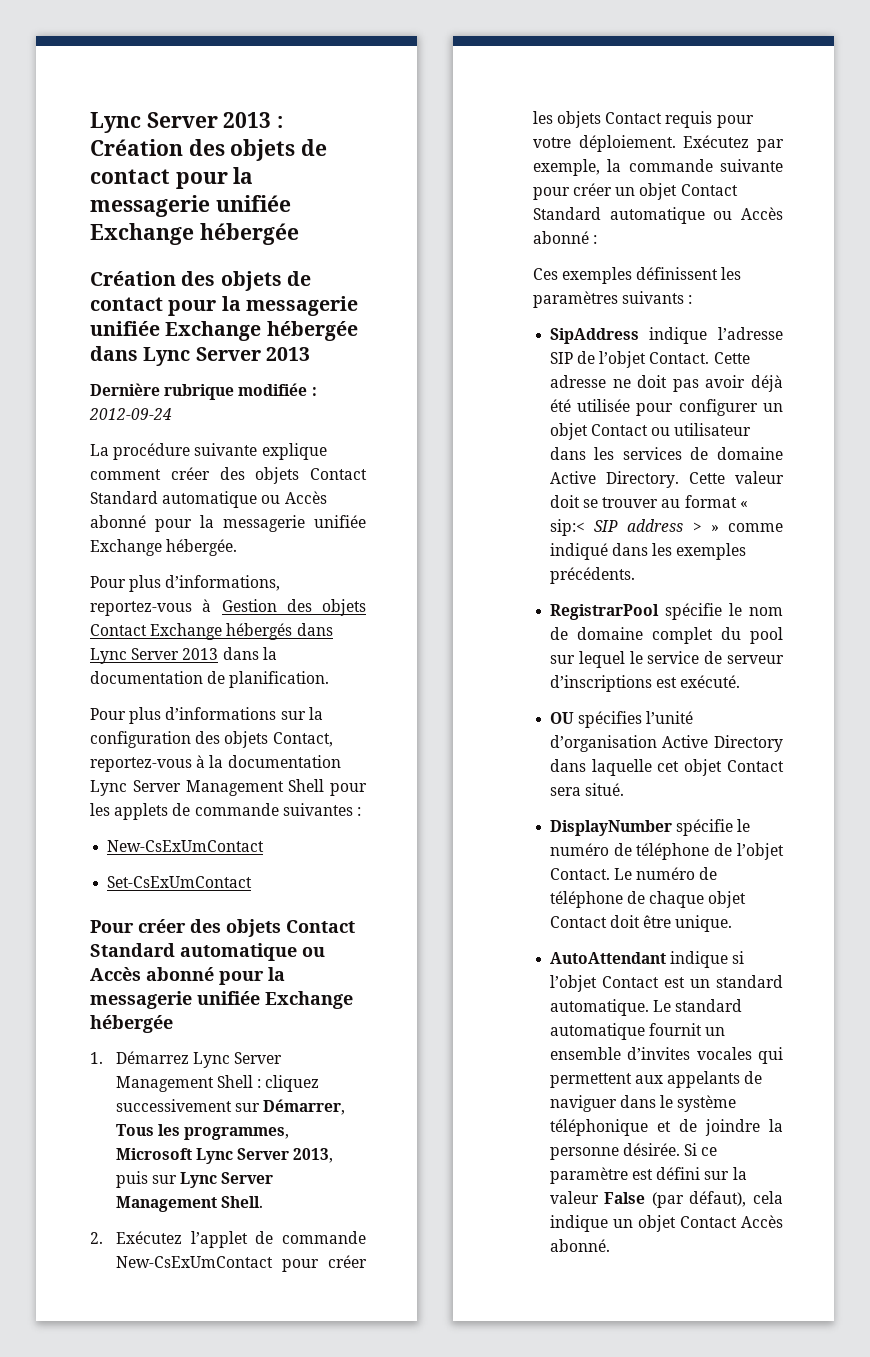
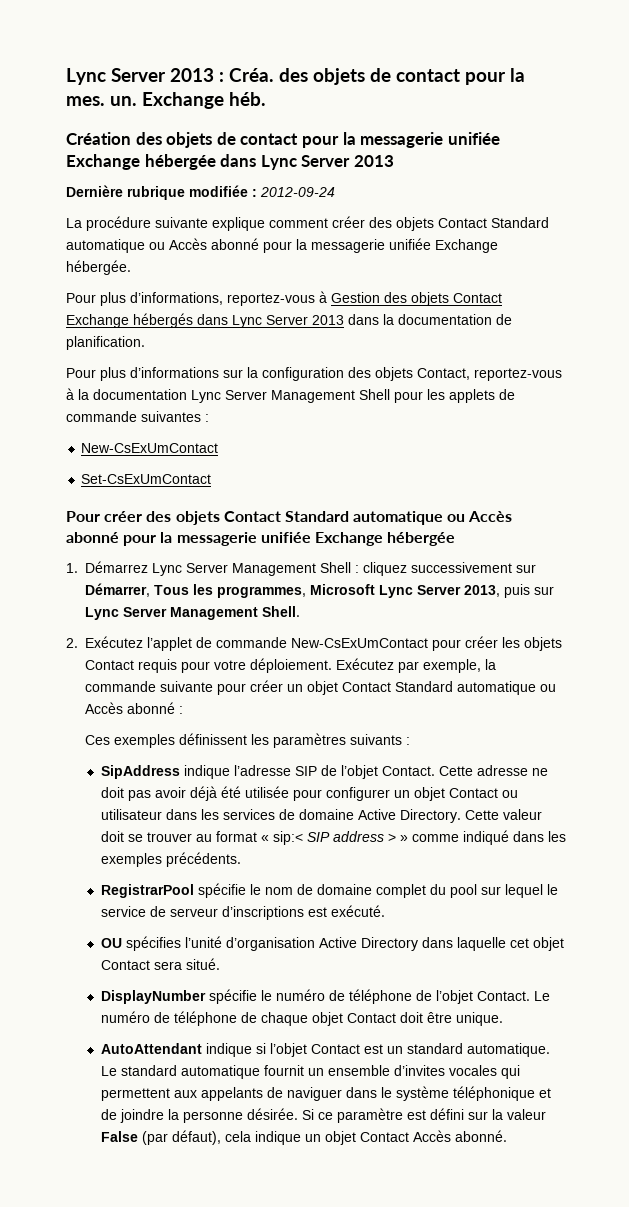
- Lync Server 2013 : Création des objets de contact pour la messagerie unifiée Exchange hébergée
+ Lync Server 2013 : Créa. des objets de contact pour la mes. un. Exchange héb.

